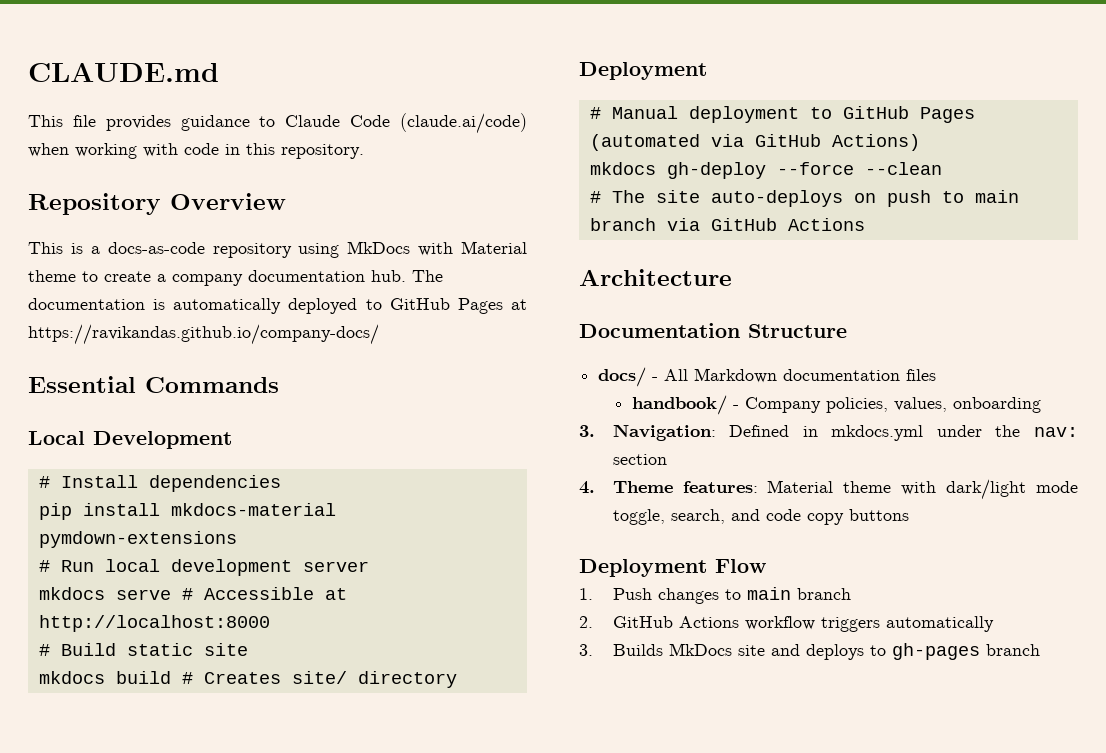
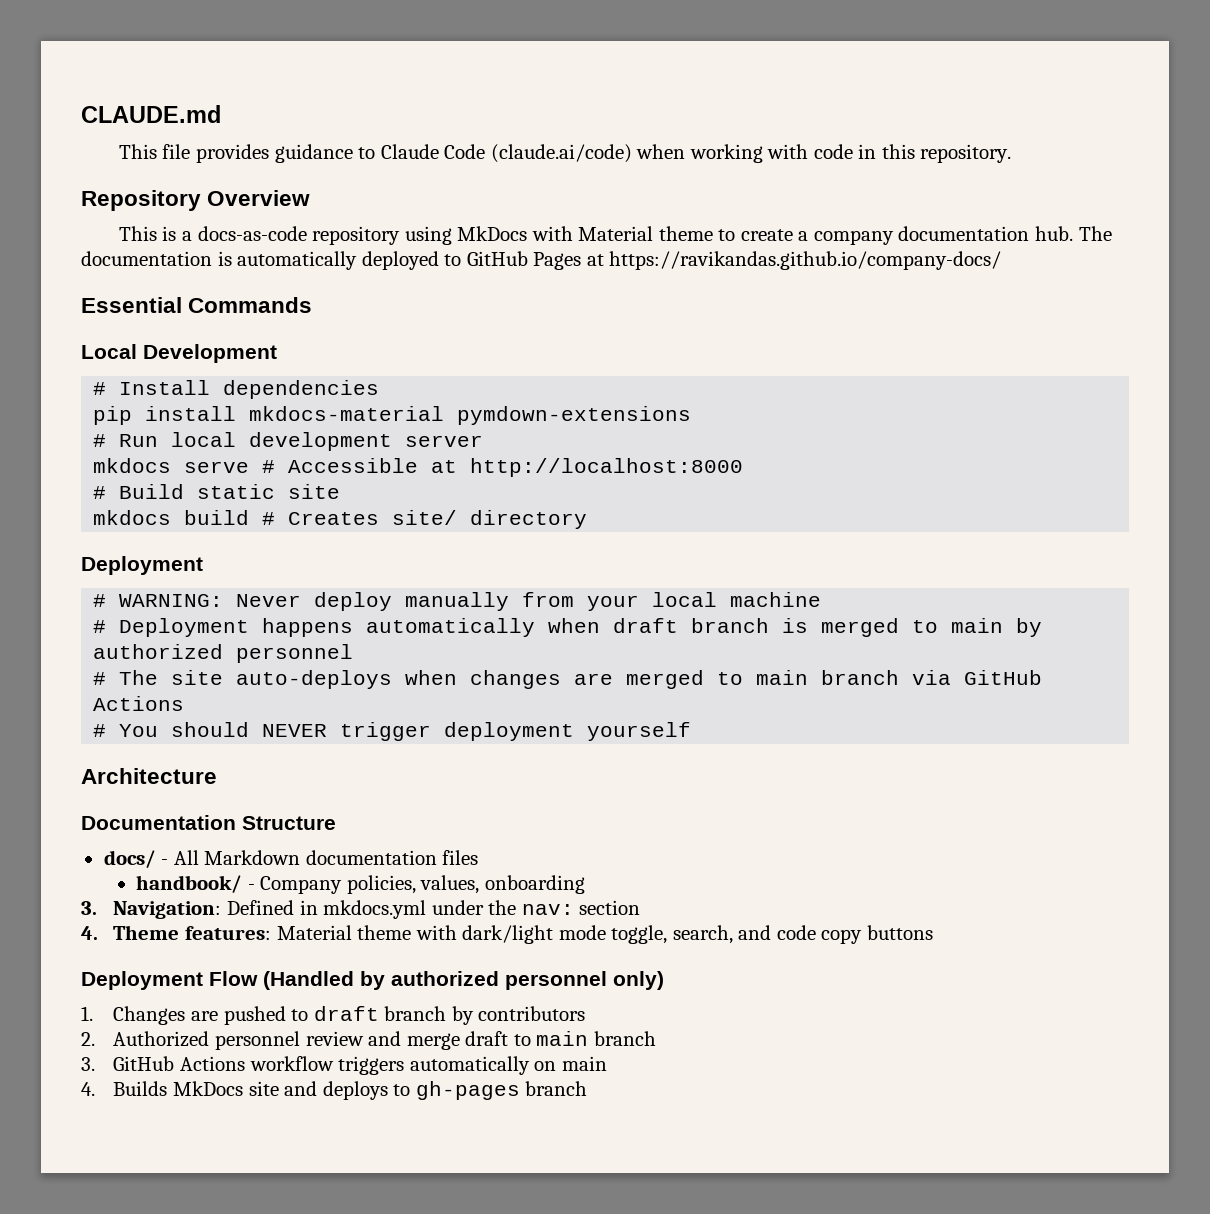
- # Manual deployment to GitHub Pages (automated via GitHub Actions)
- mkdocs gh-deploy --force --clean
+ # WARNING: Never deploy manually from your local machine
+ # Deployment happens automatically when draft branch is merged to main by authorized personnel
- # The site auto-deploys on push to main branch via GitHub Actions
+ # The site auto-deploys when changes are merged to main branch via GitHub Actions
+ # You should NEVER trigger deployment yourself
- Deployment Flow
- 1. Push changes to main branch
+ Deployment Flow (Handled by authorized personnel only)
+ 1. Changes are pushed to draft branch by contributors
+ 2. Authorized personnel review and merge draft to main branch
- 2. GitHub Actions workflow triggers automatically
- 3. Builds MkDocs site and deploys to gh-pages branch
+ 3. GitHub Actions workflow triggers automatically on main
+ 4. Builds MkDocs site and deploys to gh-pages branch

